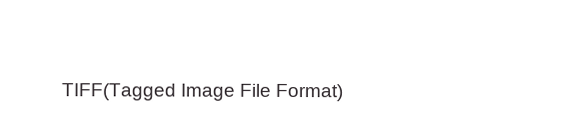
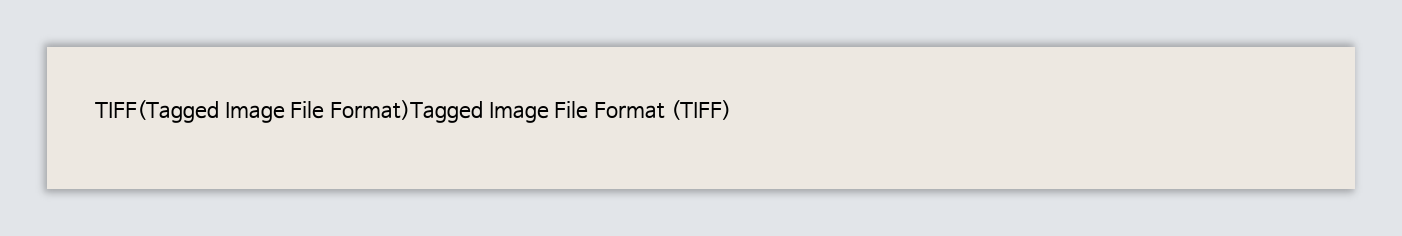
- TIFF(Tagged Image File Format)
+ TIFF(Tagged Image File Format)Tagged Image File Format (TIFF)

